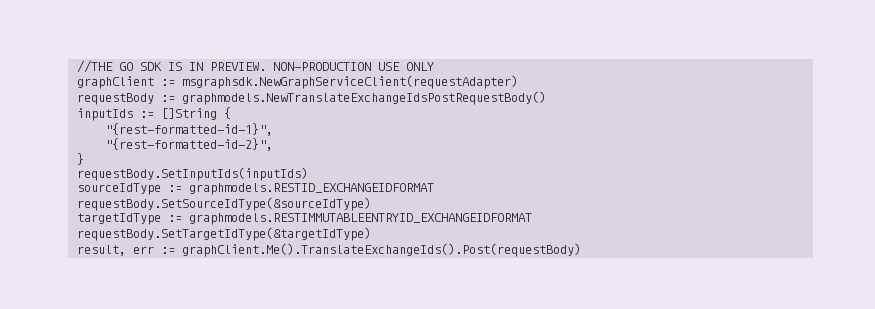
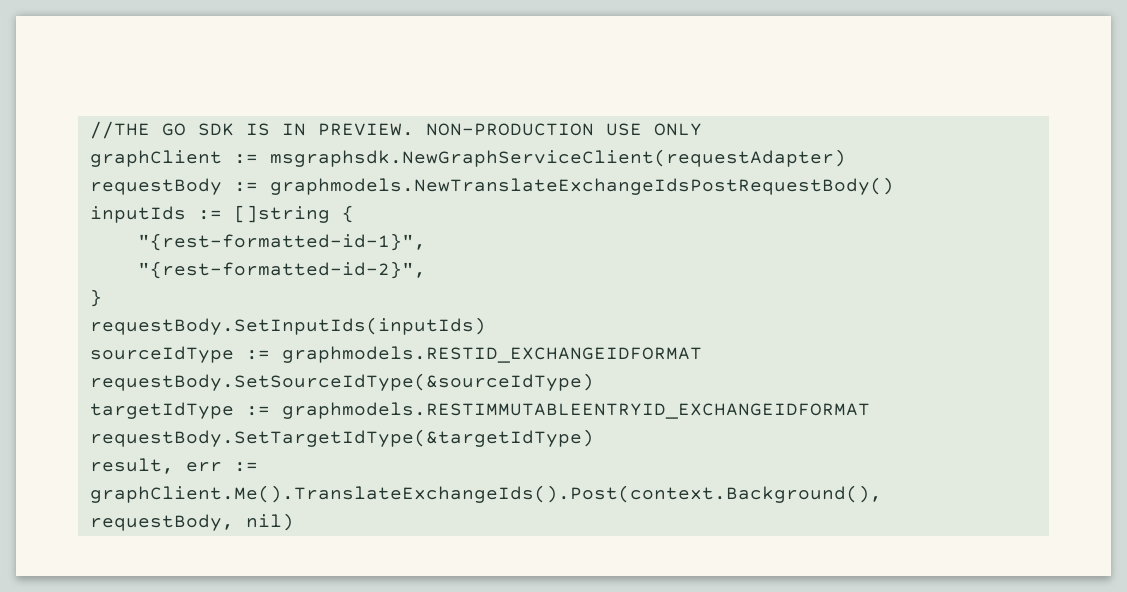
- inputIds := []String {
+ inputIds := []string {
- result, err := graphClient.Me().TranslateExchangeIds().Post(requestBody)
+ result, err := graphClient.Me().TranslateExchangeIds().Post(context.Background(), requestBody, nil)

